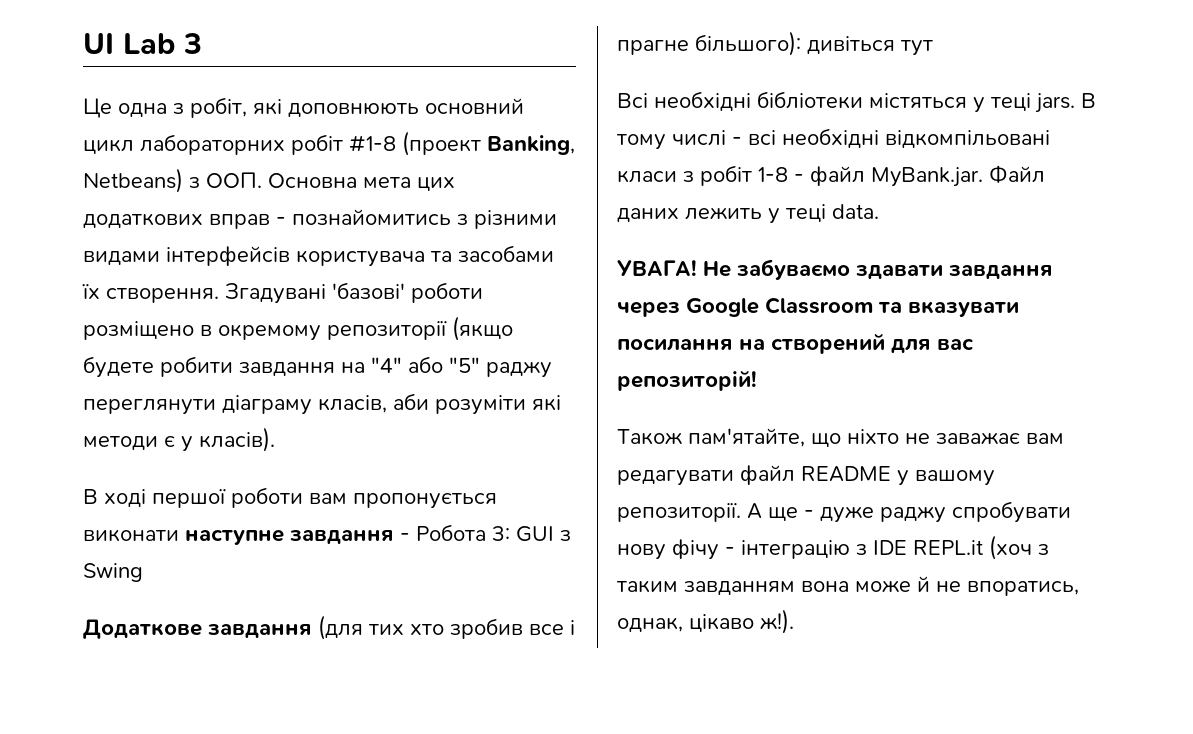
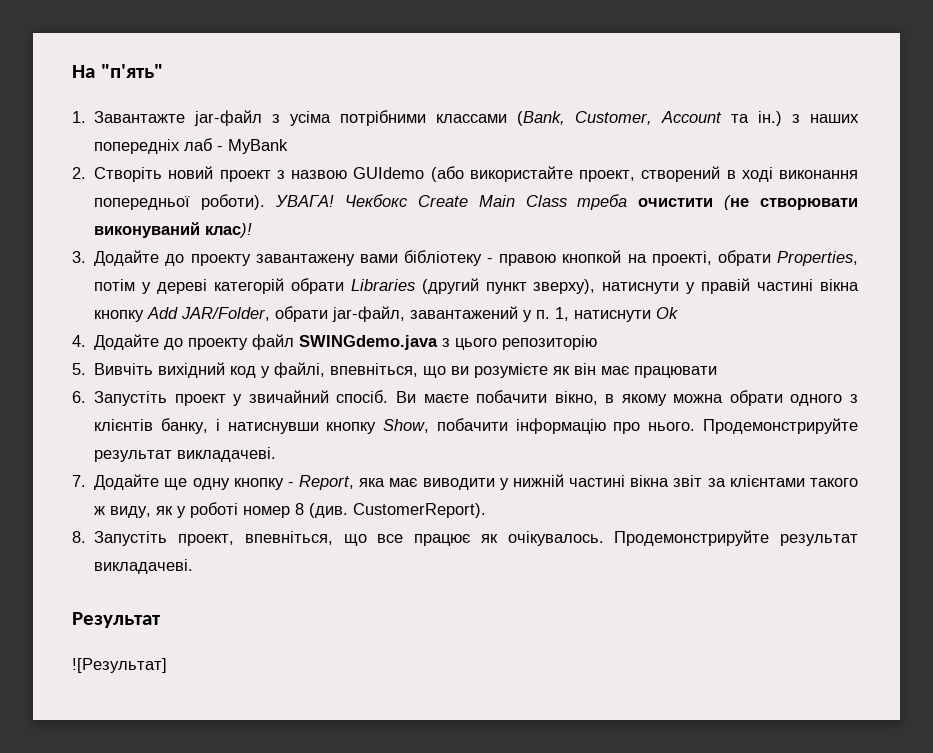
- UI Lab 3
- Це одна з робіт, які доповнюють основний цикл лабораторних робіт #1-8 (проект Banking, Netbeans) з ООП. Основна мета цих додаткових вправ - познайомитись з різними видами інтерфейсів користувача та засобами їх створення. Згадувані 'базові' роботи розміщено в окремому репозиторії (якщо будете робити завдання на "4" або "5" раджу переглянути діаграму класів, аби розуміти які методи є у класів).
- В ході першої роботи вам пропонується виконати наступне завдання - Робота 3: GUI з Swing
- Додаткове завдання (для тих хто зробив все і прагне більшого): дивіться тут
- Всі необхідні бібліотеки містяться у теці jars. В тому числі - всі необхідні відкомпільовані класи з робіт 1-8 - файл MyBank.jar. Файл даних лежить у теці data.
- УВАГА! Не забуваємо здавати завдання через Google Classroom та вказувати посилання на створений для вас репозиторій!
- Також пам'ятайте, що ніхто не заважає вам редагувати файл README у вашому репозиторії. А ще - дуже раджу спробувати нову фічу - інтеграцію з IDE REPL.it (хоч з таким завданням вона може й не впоратись, однак, цікаво ж!).
+ На "п'ять"
+ 1. Завантажте jar-файл з усіма потрібними классами (Bank, Customer, Account та ін.) з наших попередніх лаб - MyBank
+ 2. Створіть новий проект з назвою GUIdemo (або використайте проект, створений в ході виконання попередньої роботи). УВАГА! Чекбокс Create Main Class треба очистити (не створювати виконуваний клас)!
+ 3. Додайте до проекту завантажену вами бібліотеку - правою кнопкой на проекті, обрати Properties, потім у дереві категорій обрати Libraries (другий пункт зверху), натиснути у правій частині вікна кнопку Add JAR/Folder, обрати jar-файл, завантажений у п. 1, натиснути Ok
+ 4. Додайте до проекту файл SWINGdemo.java з цього репозиторію
+ 5. Вивчіть вихідний код у файлі, впевніться, що ви розумієте як він має працювати
+ 6. Запустіть проект у звичайний спосіб. Ви маєте побачити вікно, в якому можна обрати одного з клієнтів банку, і натиснувши кнопку Show, побачити інформацію про нього. Продемонстрируйте результат викладачеві.
+ 7. Додайте ще одну кнопку - Report, яка має виводити у нижній частині вікна звіт за клієнтами такого ж виду, як у роботі номер 8 (див. CustomerReport).
+ 8. Запустіть проект, впевніться, що все працює як очікувалось. Продемонстрируйте результат викладачеві.
+ Результат
+ ![Результат]

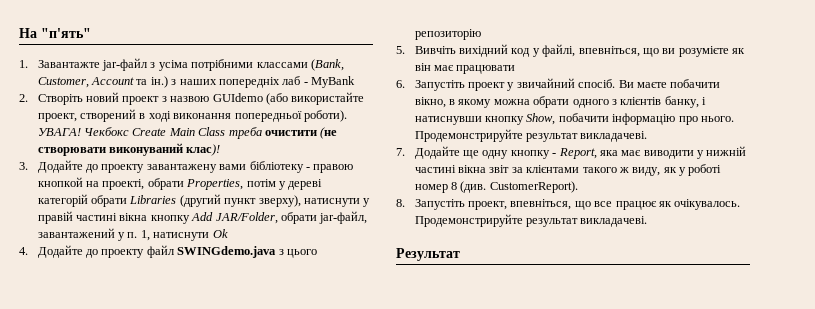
- ![Результат]

